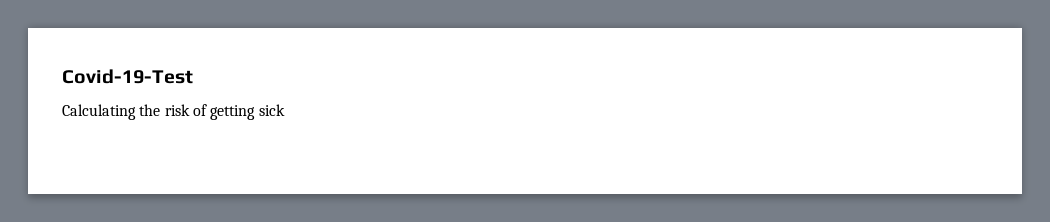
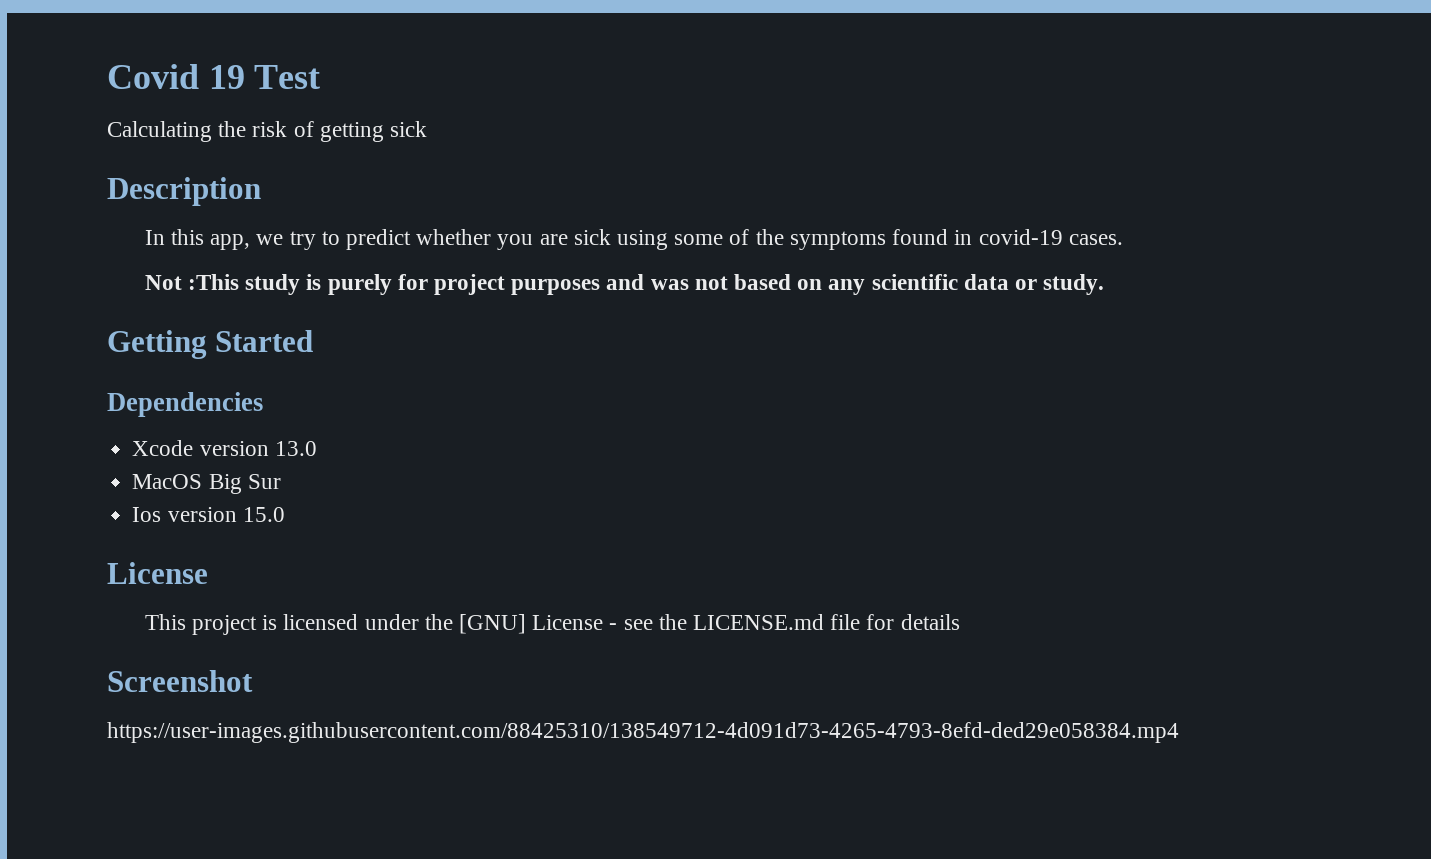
- Covid-19-Test
+ Covid 19 Test
+ Description
+ In this app, we try to predict whether you are sick using some of the symptoms found in covid-19 cases.
+ Not :This study is purely for project purposes and was not based on any scientific data or study.
+ Getting Started
+ Dependencies
+ Xcode version 13.0
+ MacOS Big Sur
+ Ios version 15.0
+ License
+ This project is licensed under the [GNU] License - see the LICENSE.md file for details
+ Screenshot
+ https://user-images.githubusercontent.com/88425310/138549712-4d091d73-4265-4793-8efd-ded29e058384.mp4

